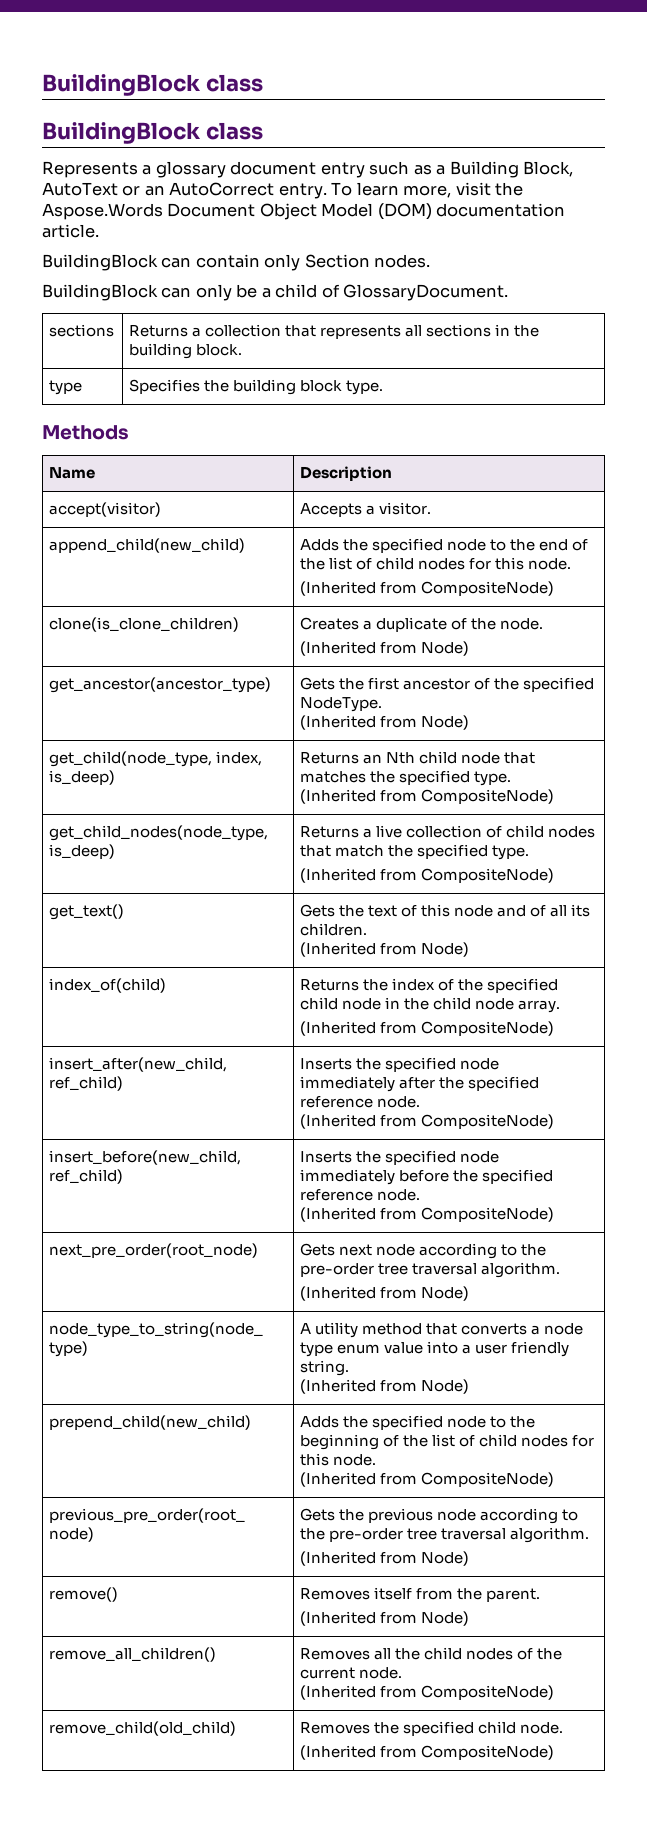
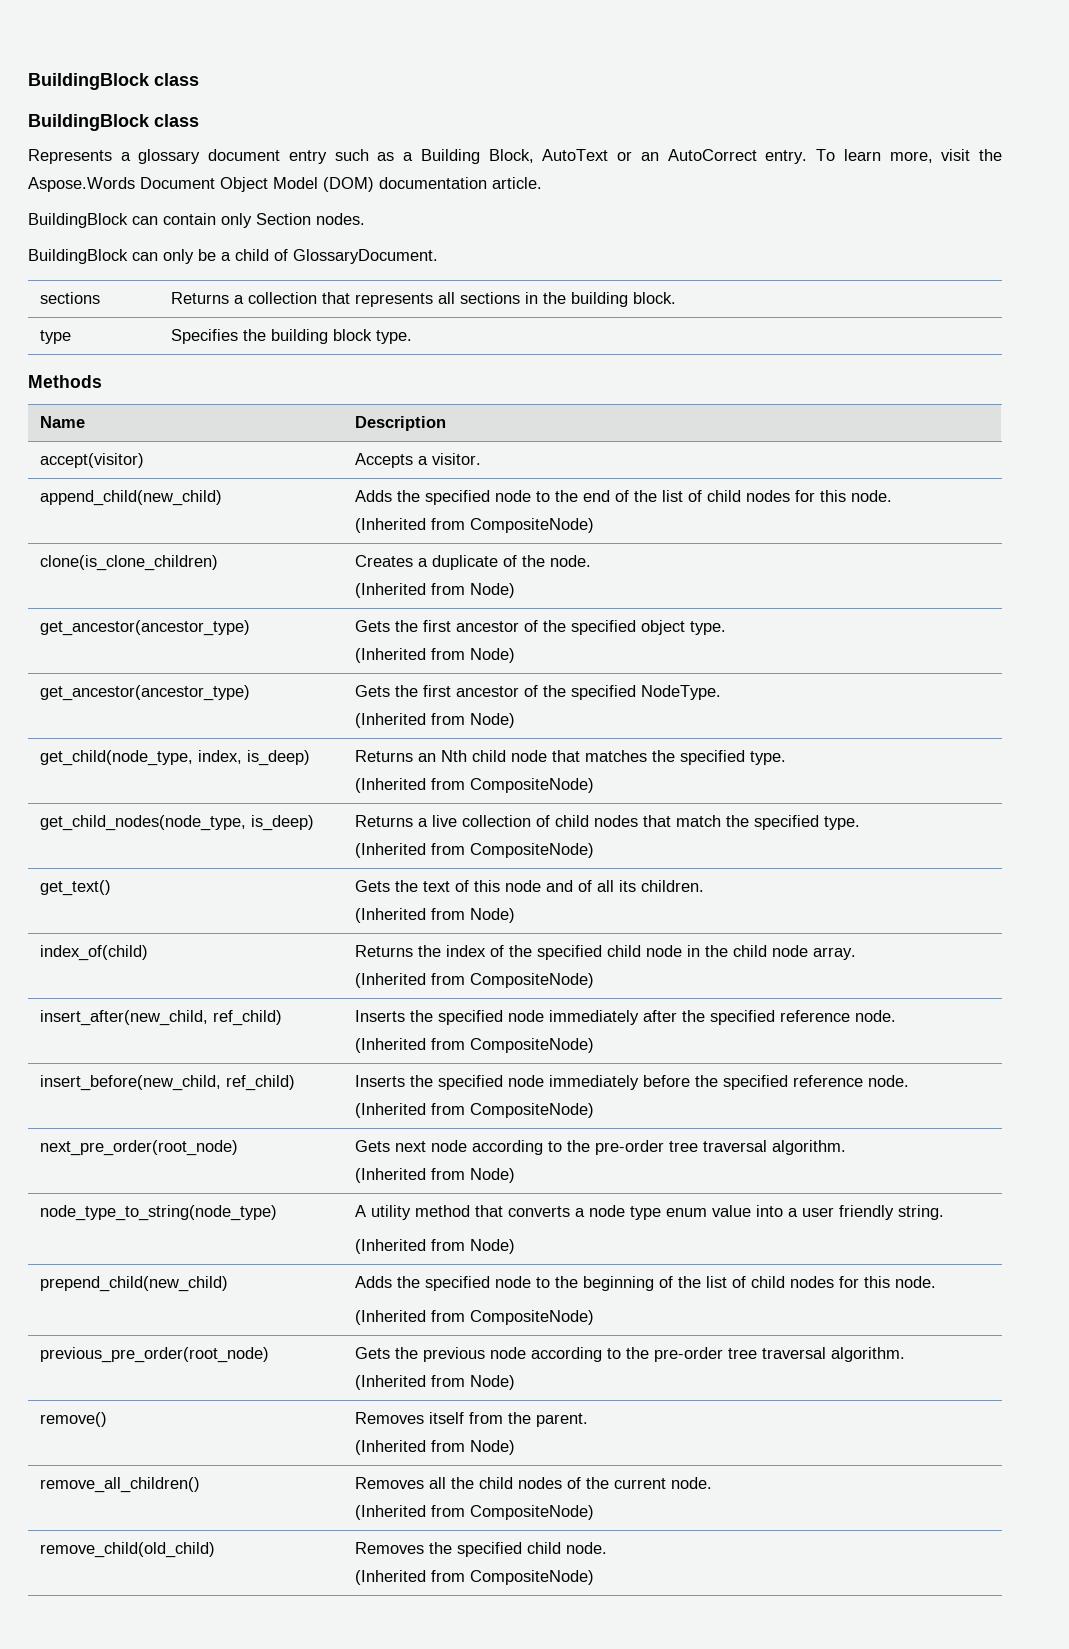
+ get_ancestor(ancestor_type) | Gets the first ancestor of the specified object type.
+ (Inherited from Node)

